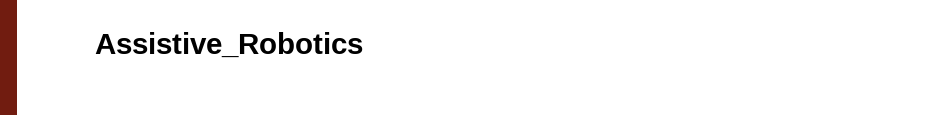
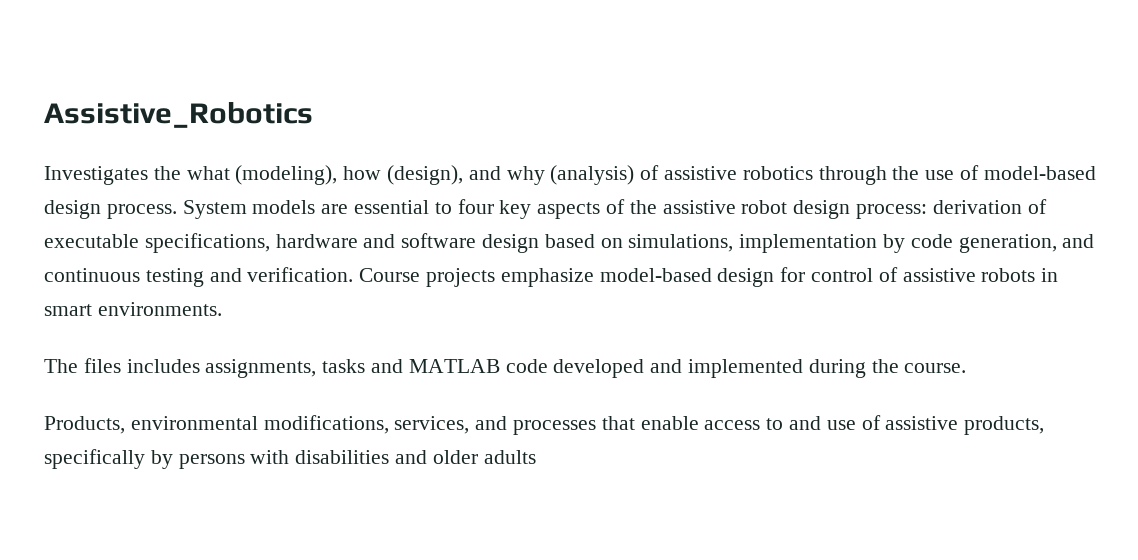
+ Investigates the what (modeling), how (design), and why (analysis) of assistive robotics through the use of model-based design process. System models are essential to four key aspects of the assistive robot design process: derivation of executable specifications, hardware and software design based on simulations, implementation by code generation, and continuous testing and verification. Course projects emphasize model-based design for control of assistive robots in smart environments.
+ The files includes assignments, tasks and MATLAB code developed and implemented during the course.
+ Products, environmental modifications, services, and processes that enable access to and use of assistive products, specifically by persons with disabilities and older adults

